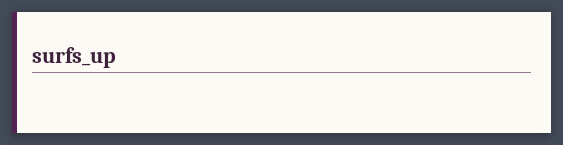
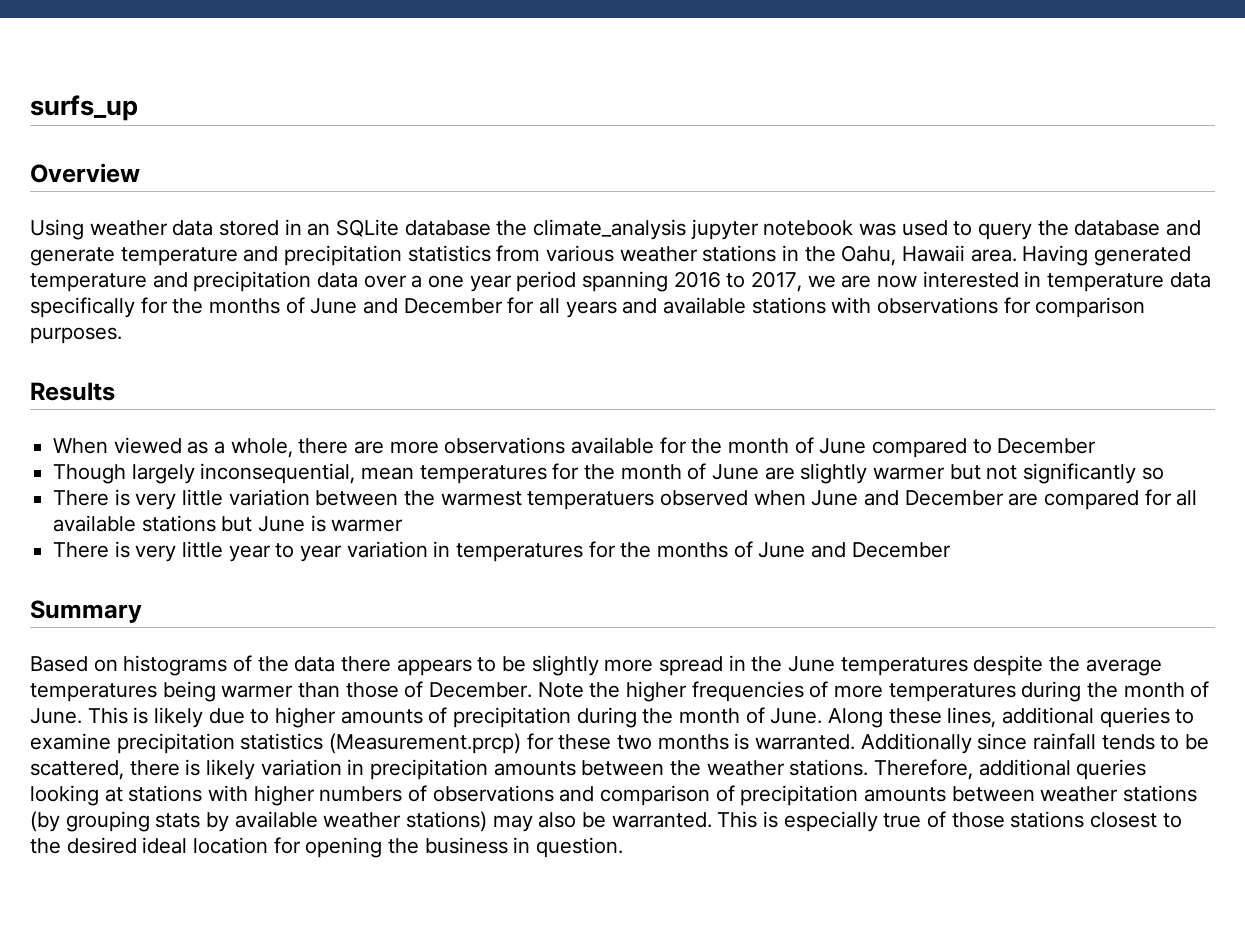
+ Overview
+ Using weather data stored in an SQLite database the climate_analysis jupyter notebook was used to query the database and generate temperature and precipitation statistics from various weather stations in the Oahu, Hawaii area. Having generated temperature and precipitation data over a one year period spanning 2016 to 2017, we are now interested in temperature data specifically for the months of June and December for all years and available stations with observations for comparison purposes.
+ Results
+ When viewed as a whole, there are more observations available for the month of June compared to December
+ Though largely inconsequential, mean temperatures for the month of June are slightly warmer but not significantly so
+ There is very little variation between the warmest temperatuers observed when June and December are compared for all available stations but June is warmer
+ There is very little year to year variation in temperatures for the months of June and December
+ Summary
+ Based on histograms of the data there appears to be slightly more spread in the June temperatures despite the average temperatures being warmer than those of December. Note the higher frequencies of more temperatures during the month of June. This is likely due to higher amounts of precipitation during the month of June. Along these lines, additional queries to examine precipitation statistics (Measurement.prcp) for these two months is warranted. Additionally since rainfall tends to be scattered, there is likely variation in precipitation amounts between the weather stations. Therefore, additional queries looking at stations with higher numbers of observations and comparison of precipitation amounts between weather stations (by grouping stats by available weather stations) may also be warranted. This is especially true of those stations closest to the desired ideal location for opening the business in question.

